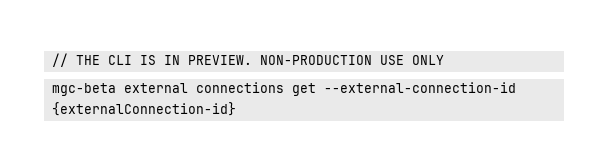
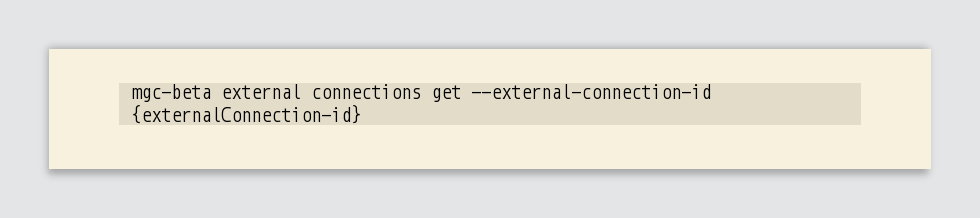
- // THE CLI IS IN PREVIEW. NON-PRODUCTION USE ONLY

